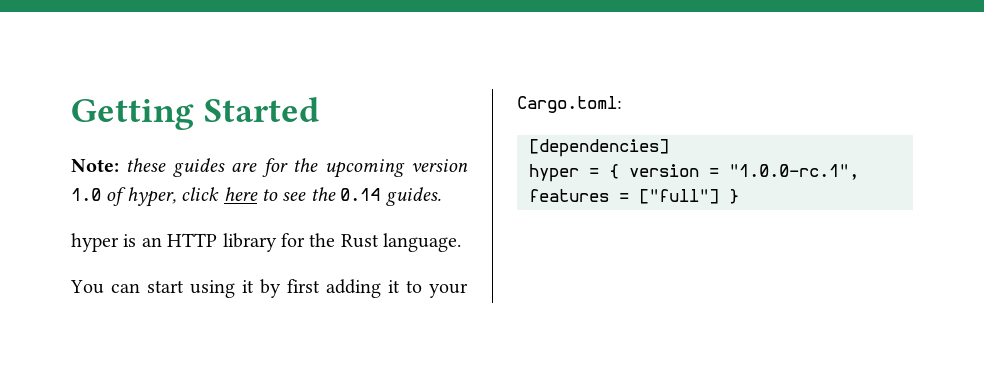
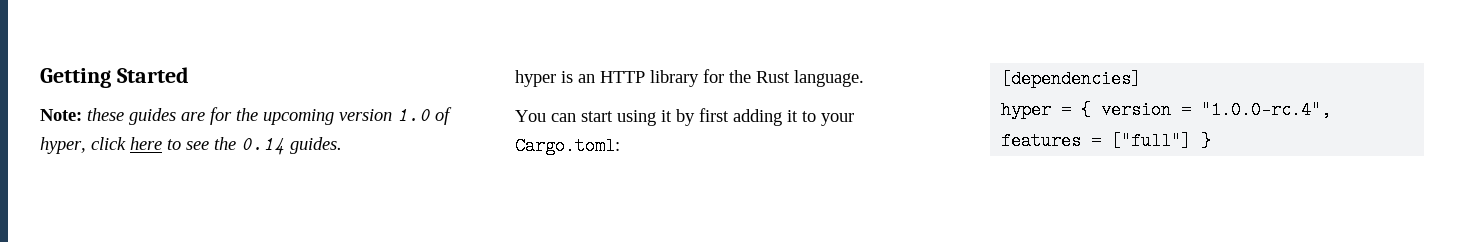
- hyper = { version = "1.0.0-rc.1", features = ["full"] }
+ hyper = { version = "1.0.0-rc.4", features = ["full"] }

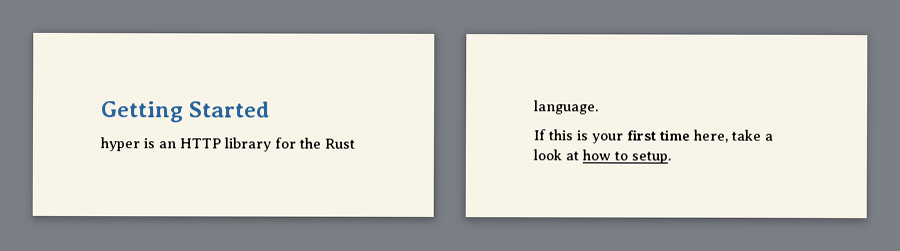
- Note: these guides are for the upcoming version 1.0 of hyper, click here to see the 0.14 guides.
- You can start using it by first adding it to your Cargo.toml:
- [dependencies]
- hyper = { version = "1.0.0-rc.4", features = ["full"] }
+ If this is your first time here, take a look at how to setup.

